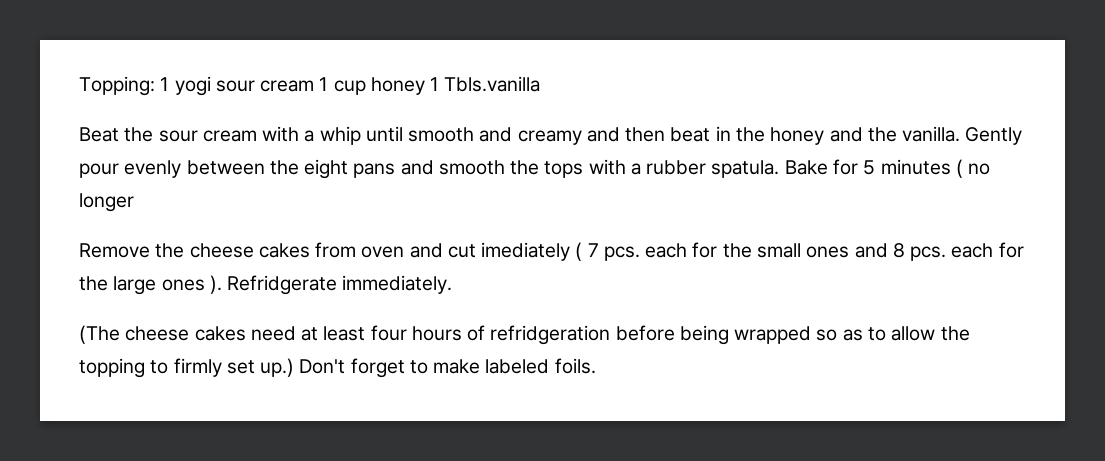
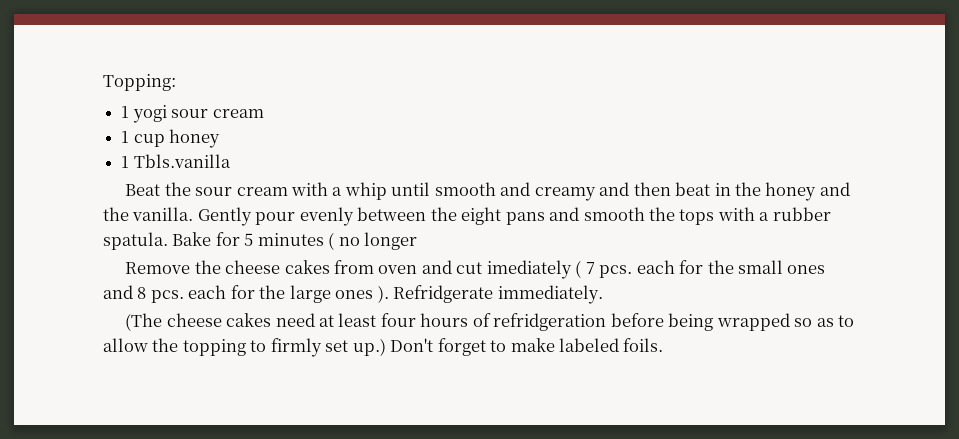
- Topping: 1 yogi sour cream 1 cup honey 1 Tbls.vanilla
+ Topping:
+ 1 yogi sour cream
+ 1 cup honey
+ 1 Tbls.vanilla

